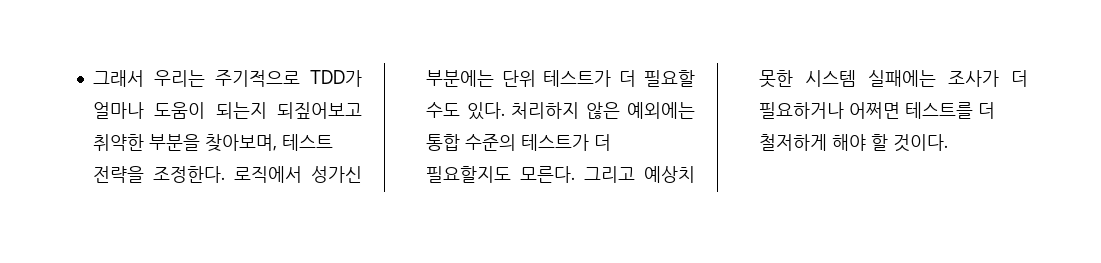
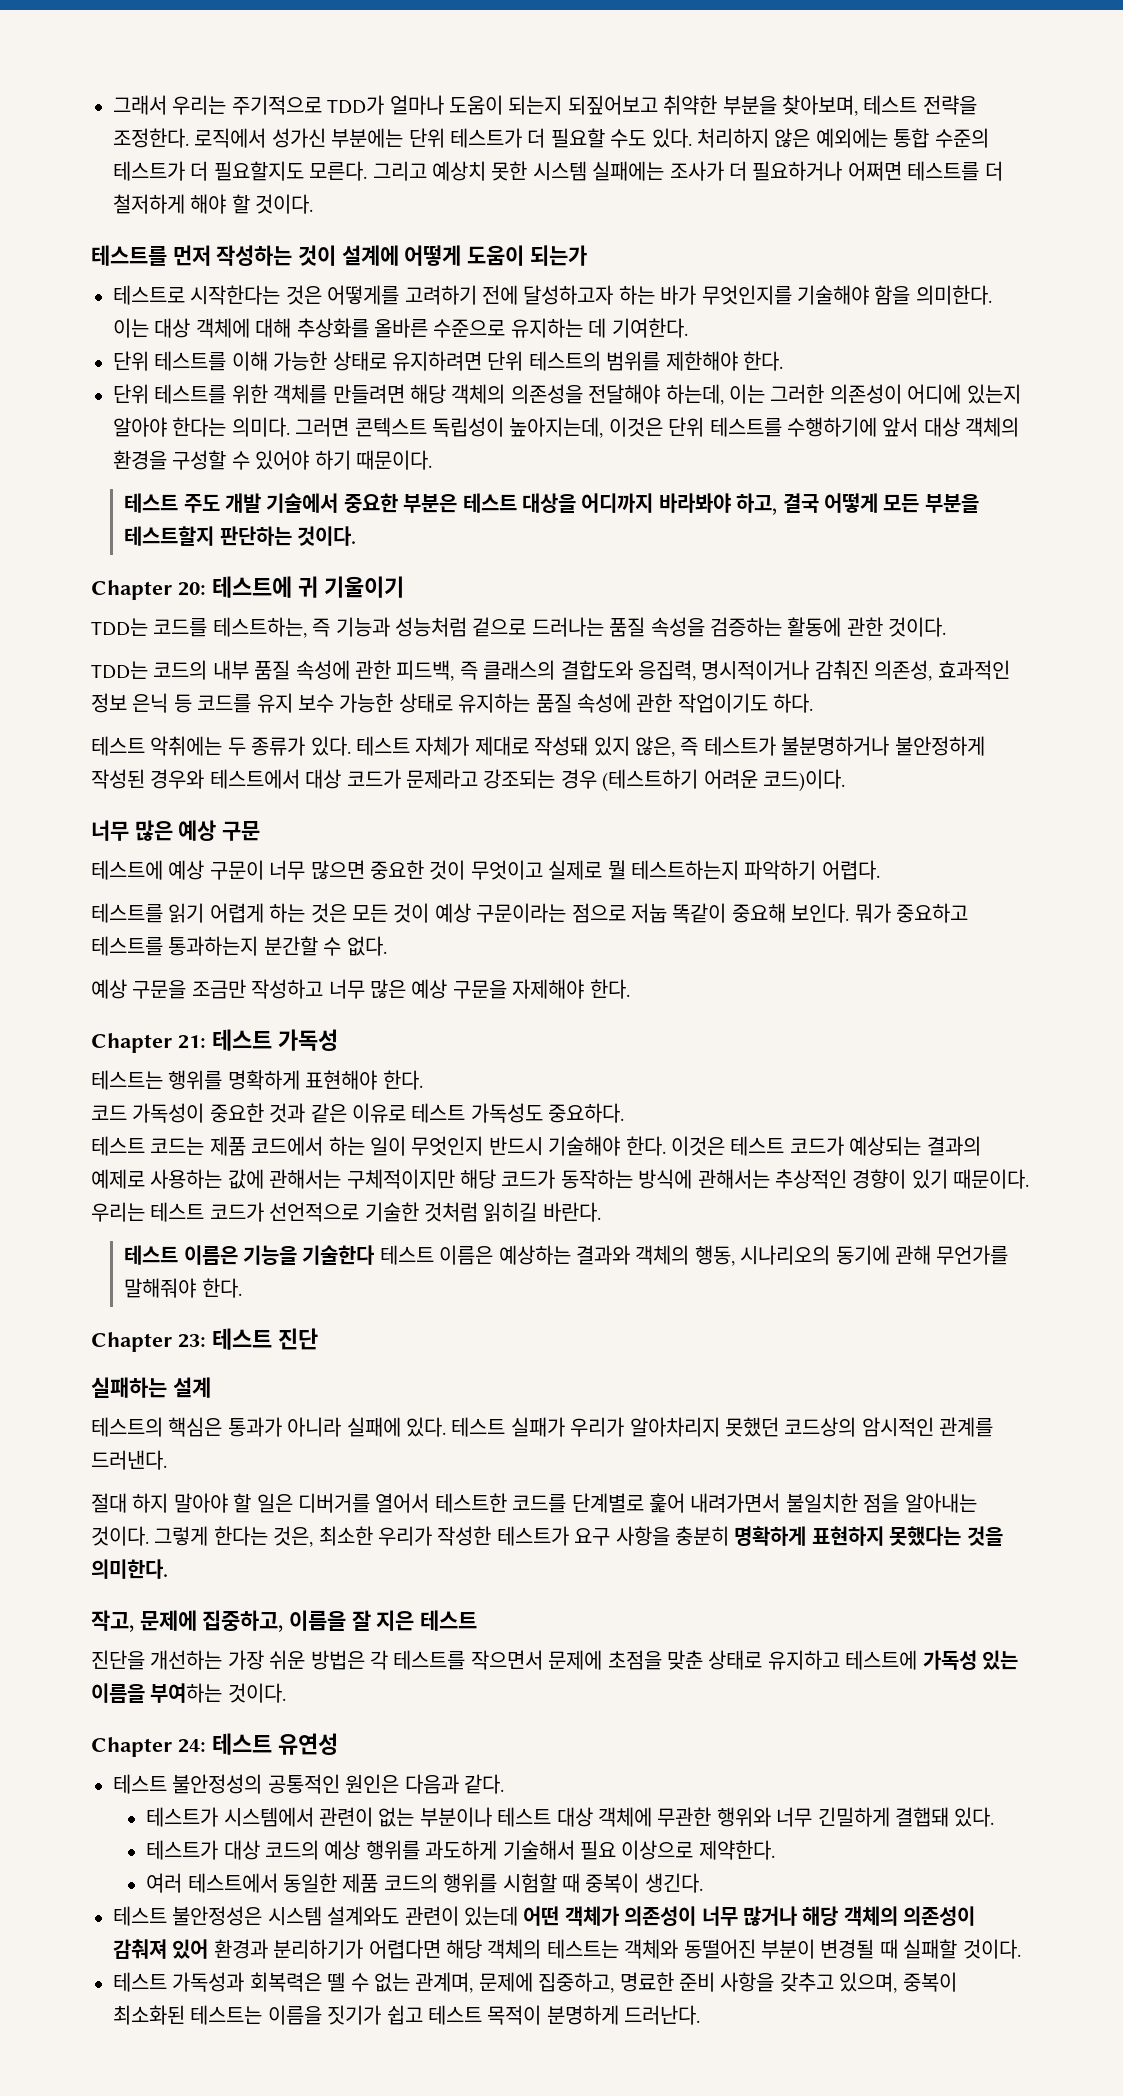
+ 테스트를 먼저 작성하는 것이 설계에 어떻게 도움이 되는가
+ 테스트로 시작한다는 것은 어떻게를 고려하기 전에 달성하고자 하는 바가 무엇인지를 기술해야 함을 의미한다. 이는 대상 객체에 대해 추상화를 올바른 수준으로 유지하는 데 기여한다.
+ 단위 테스트를 이해 가능한 상태로 유지하려면 단위 테스트의 범위를 제한해야 한다.
+ 단위 테스트를 위한 객체를 만들려면 해당 객체의 의존성을 전달해야 하는데, 이는 그러한 의존성이 어디에 있는지 알아야 한다는 의미다. 그러면 콘텍스트 독립성이 높아지는데, 이것은 단위 테스트를 수행하기에 앞서 대상 객체의 환경을 구성할 수 있어야 하기 때문이다.
+ 테스트 주도 개발 기술에서 중요한 부분은 테스트 대상을 어디까지 바라봐야 하고, 결국 어떻게 모든 부분을 테스트할지 판단하는 것이다.
+ Chapter 20: 테스트에 귀 기울이기
+ TDD는 코드를 테스트하는, 즉 기능과 성능처럼 겉으로 드러나는 품질 속성을 검증하는 활동에 관한 것이다.
+ TDD는 코드의 내부 품질 속성에 관한 피드백, 즉 클래스의 결합도와 응집력, 명시적이거나 감춰진 의존성, 효과적인 정보 은닉 등 코드를 유지 보수 가능한 상태로 유지하는 품질 속성에 관한 작업이기도 하다.
+ 테스트 악취에는 두 종류가 있다. 테스트 자체가 제대로 작성돼 있지 않은, 즉 테스트가 불분명하거나 불안정하게 작성된 경우와 테스트에서 대상 코드가 문제라고 강조되는 경우 (테스트하기 어려운 코드)이다.
+ 너무 많은 예상 구문
+ 테스트에 예상 구문이 너무 많으면 중요한 것이 무엇이고 실제로 뭘 테스트하는지 파악하기 어렵다.
+ 테스트를 읽기 어렵게 하는 것은 모든 것이 예상 구문이라는 점으로 저눕 똑같이 중요해 보인다. 뭐가 중요하고 테스트를 통과하는지 분간할 수 없다.
+ 예상 구문을 조금만 작성하고 너무 많은 예상 구문을 자제해야 한다.
+ Chapter 21: 테스트 가독성
+ 테스트는 행위를 명확하게 표현해야 한다.
+ 코드 가독성이 중요한 것과 같은 이유로 테스트 가독성도 중요하다.
+ 테스트 코드는 제품 코드에서 하는 일이 무엇인지 반드시 기술해야 한다. 이것은 테스트 코드가 예상되는 결과의 예제로 사용하는 값에 관해서는 구체적이지만 해당 코드가 동작하는 방식에 관해서는 추상적인 경향이 있기 때문이다. 우리는 테스트 코드가 선언적으로 기술한 것처럼 읽히길 바란다.
+ 테스트 이름은 기능을 기술한다 테스트 이름은 예상하는 결과와 객체의 행동, 시나리오의 동기에 관해 무언가를 말해줘야 한다.
+ Chapter 23: 테스트 진단
+ 실패하는 설계
+ 테스트의 핵심은 통과가 아니라 실패에 있다. 테스트 실패가 우리가 알아차리지 못했던 코드상의 암시적인 관계를 드러낸다.
+ 절대 하지 말아야 할 일은 디버거를 열어서 테스트한 코드를 단계별로 훑어 내려가면서 불일치한 점을 알아내는 것이다. 그렇게 한다는 것은, 최소한 우리가 작성한 테스트가 요구 사항을 충분히 명확하게 표현하지 못했다는 것을 의미한다.
+ 작고, 문제에 집중하고, 이름을 잘 지은 테스트
+ 진단을 개선하는 가장 쉬운 방법은 각 테스트를 작으면서 문제에 초점을 맞춘 상태로 유지하고 테스트에 가독성 있는 이름을 부여하는 것이다.
+ Chapter 24: 테스트 유연성
+ 테스트 불안정성의 공통적인 원인은 다음과 같다.
+ 테스트가 시스템에서 관련이 없는 부분이나 테스트 대상 객체에 무관한 행위와 너무 긴밀하게 결햅돼 있다.
+ 테스트가 대상 코드의 예상 행위를 과도하게 기술해서 필요 이상으로 제약한다.
+ 여러 테스트에서 동일한 제품 코드의 행위를 시험할 때 중복이 생긴다.
+ 테스트 불안정성은 시스템 설계와도 관련이 있는데 어떤 객체가 의존성이 너무 많거나 해당 객체의 의존성이 감춰져 있어 환경과 분리하기가 어렵다면 해당 객체의 테스트는 객체와 동떨어진 부분이 변경될 때 실패할 것이다.
+ 테스트 가독성과 회복력은 뗄 수 없는 관계며, 문제에 집중하고, 명료한 준비 사항을 갖추고 있으며, 중복이 최소화된 테스트는 이름을 짓기가 쉽고 테스트 목적이 분명하게 드러난다.

